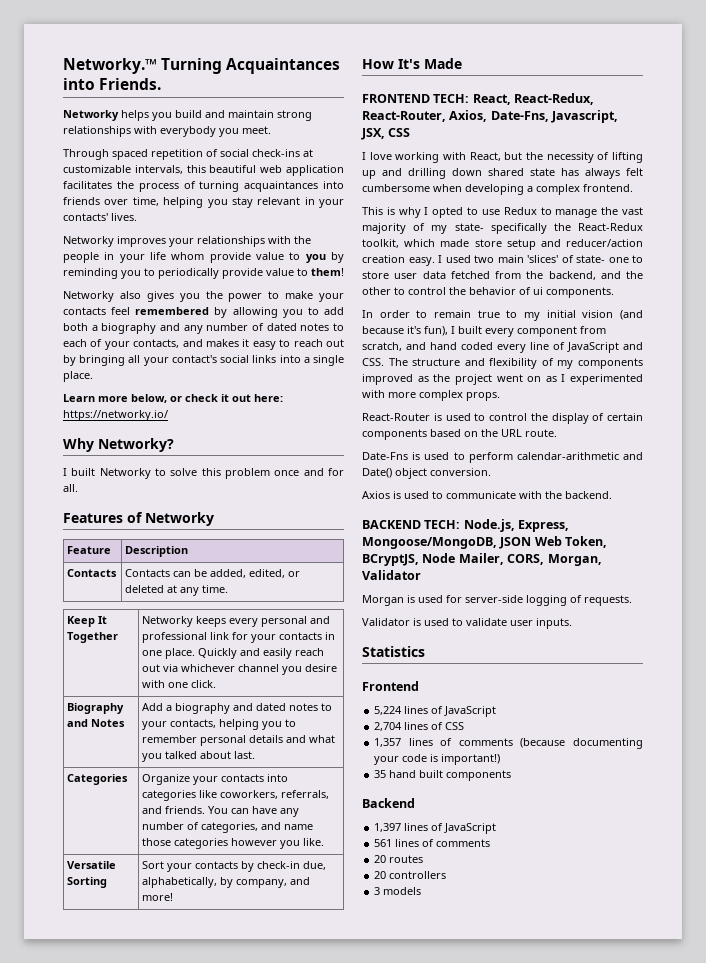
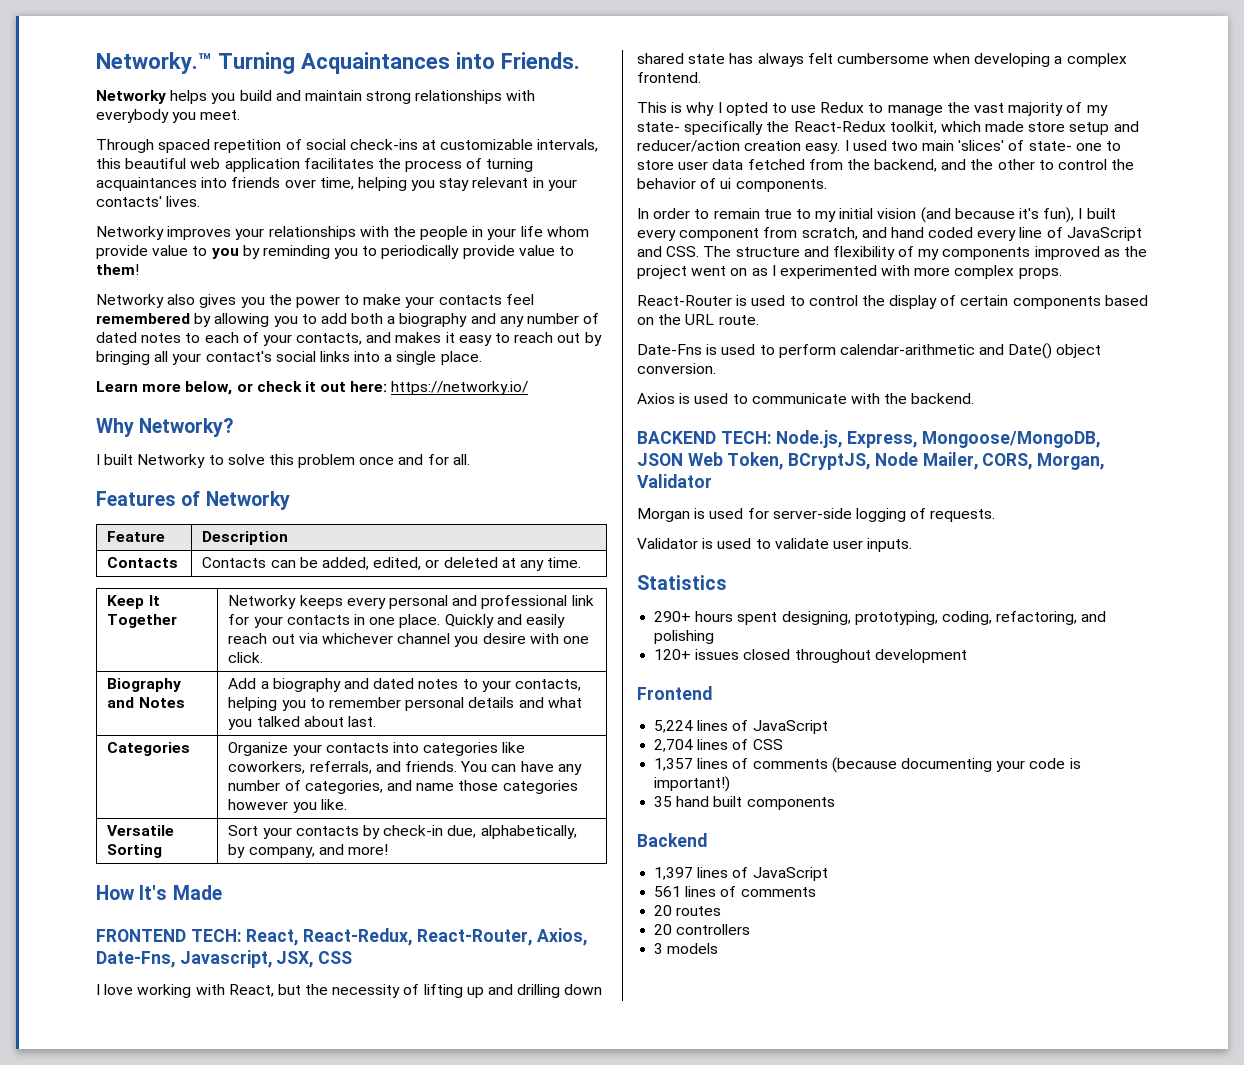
+ 290+ hours spent designing, prototyping, coding, refactoring, and polishing
+ 120+ issues closed throughout development

